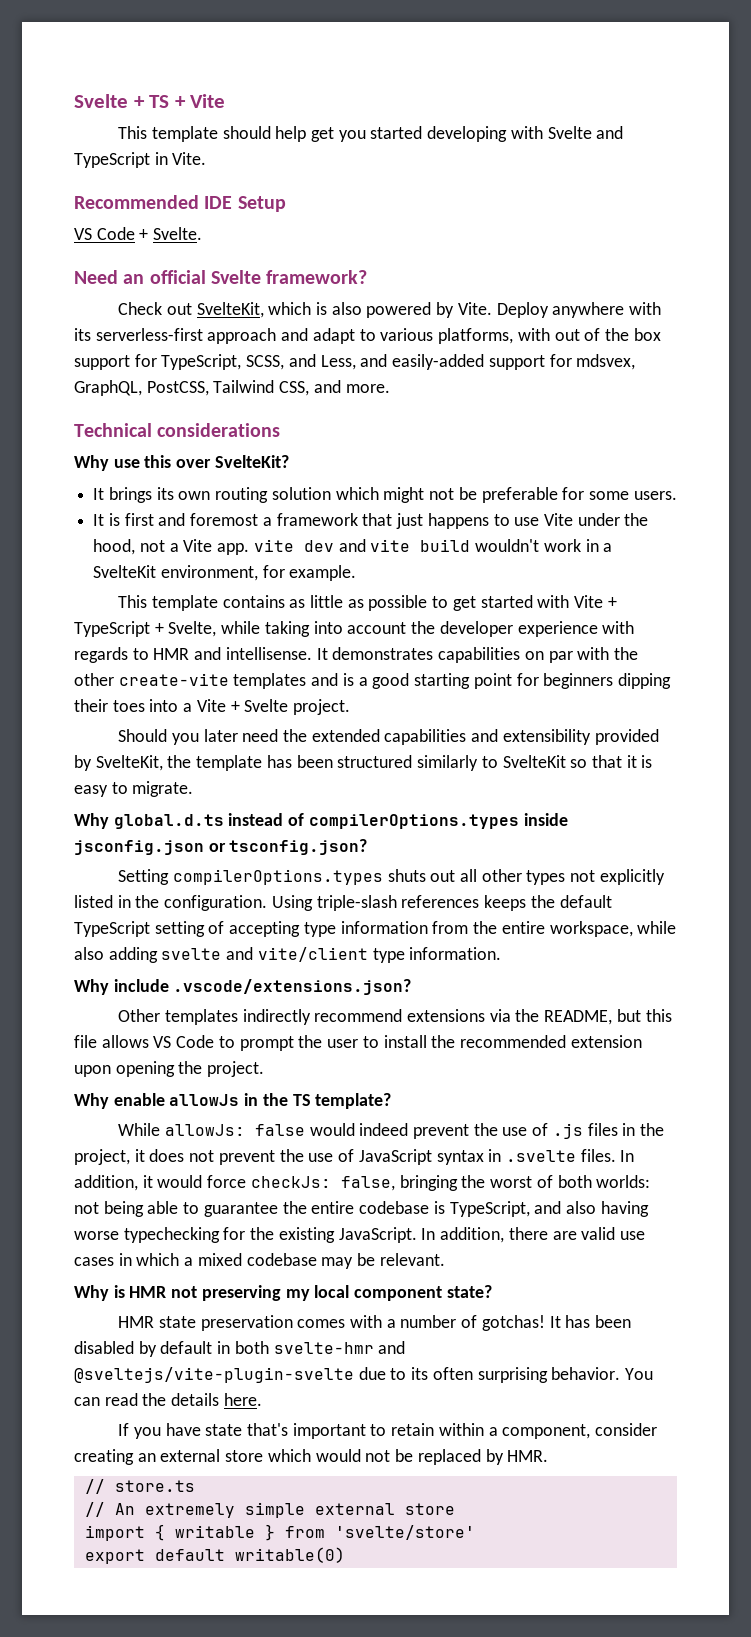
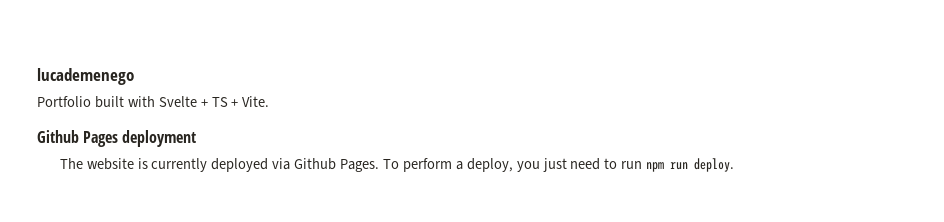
- Svelte + TS + Vite
- This template should help get you started developing with Svelte and TypeScript in Vite.
- Recommended IDE Setup
- VS Code + Svelte.
- Need an official Svelte framework?
- Check out SvelteKit, which is also powered by Vite. Deploy anywhere with its serverless-first approach and adapt to various platforms, with out of the box support for TypeScript, SCSS, and Less, and easily-added support for mdsvex, GraphQL, PostCSS, Tailwind CSS, and more.
- Technical considerations
- Why use this over SvelteKit?
- It brings its own routing solution which might not be preferable for some users.
- It is first and foremost a framework that just happens to use Vite under the hood, not a Vite app. vite dev and vite build wouldn't work in a SvelteKit environment, for example.
- This template contains as little as possible to get started with Vite + TypeScript + Svelte, while taking into account the developer experience with regards to HMR and intellisense. It demonstrates capabilities on par with the other create-vite templates and is a good starting point for beginners dipping their toes into a Vite + Svelte project.
- Should you later need the extended capabilities and extensibility provided by SvelteKit, the template has been structured similarly to SvelteKit so that it is easy to migrate.
- Why global.d.ts instead of compilerOptions.types inside jsconfig.json or tsconfig.json?
- Setting compilerOptions.types shuts out all other types not explicitly listed in the configuration. Using triple-slash references keeps the default TypeScript setting of accepting type information from the entire workspace, while also adding svelte and vite/client type information.
- Why include .vscode/extensions.json?
- Other templates indirectly recommend extensions via the README, but this file allows VS Code to prompt the user to install the recommended extension upon opening the project.
- Why enable allowJs in the TS template?
- While allowJs: false would indeed prevent the use of .js files in the project, it does not prevent the use of JavaScript syntax in .svelte files. In addition, it would force checkJs: false, bringing the worst of both worlds: not being able to guarantee the entire codebase is TypeScript, and also having worse typechecking for the existing JavaScript. In addition, there are valid use cases in which a mixed codebase may be relevant.
- Why is HMR not preserving my local component state?
- HMR state preservation comes with a number of gotchas! It has been disabled by default in both svelte-hmr and @sveltejs/vite-plugin-svelte due to its often surprising behavior. You can read the details here.
- If you have state that's important to retain within a component, consider creating an external store which would not be replaced by HMR.
- // store.ts
- // An extremely simple external store
- import { writable } from 'svelte/store'
- export default writable(0)
+ lucademenego
+ Portfolio built with Svelte + TS + Vite.
+ Github Pages deployment
+ The website is currently deployed via Github Pages. To perform a deploy, you just need to run npm run deploy.

